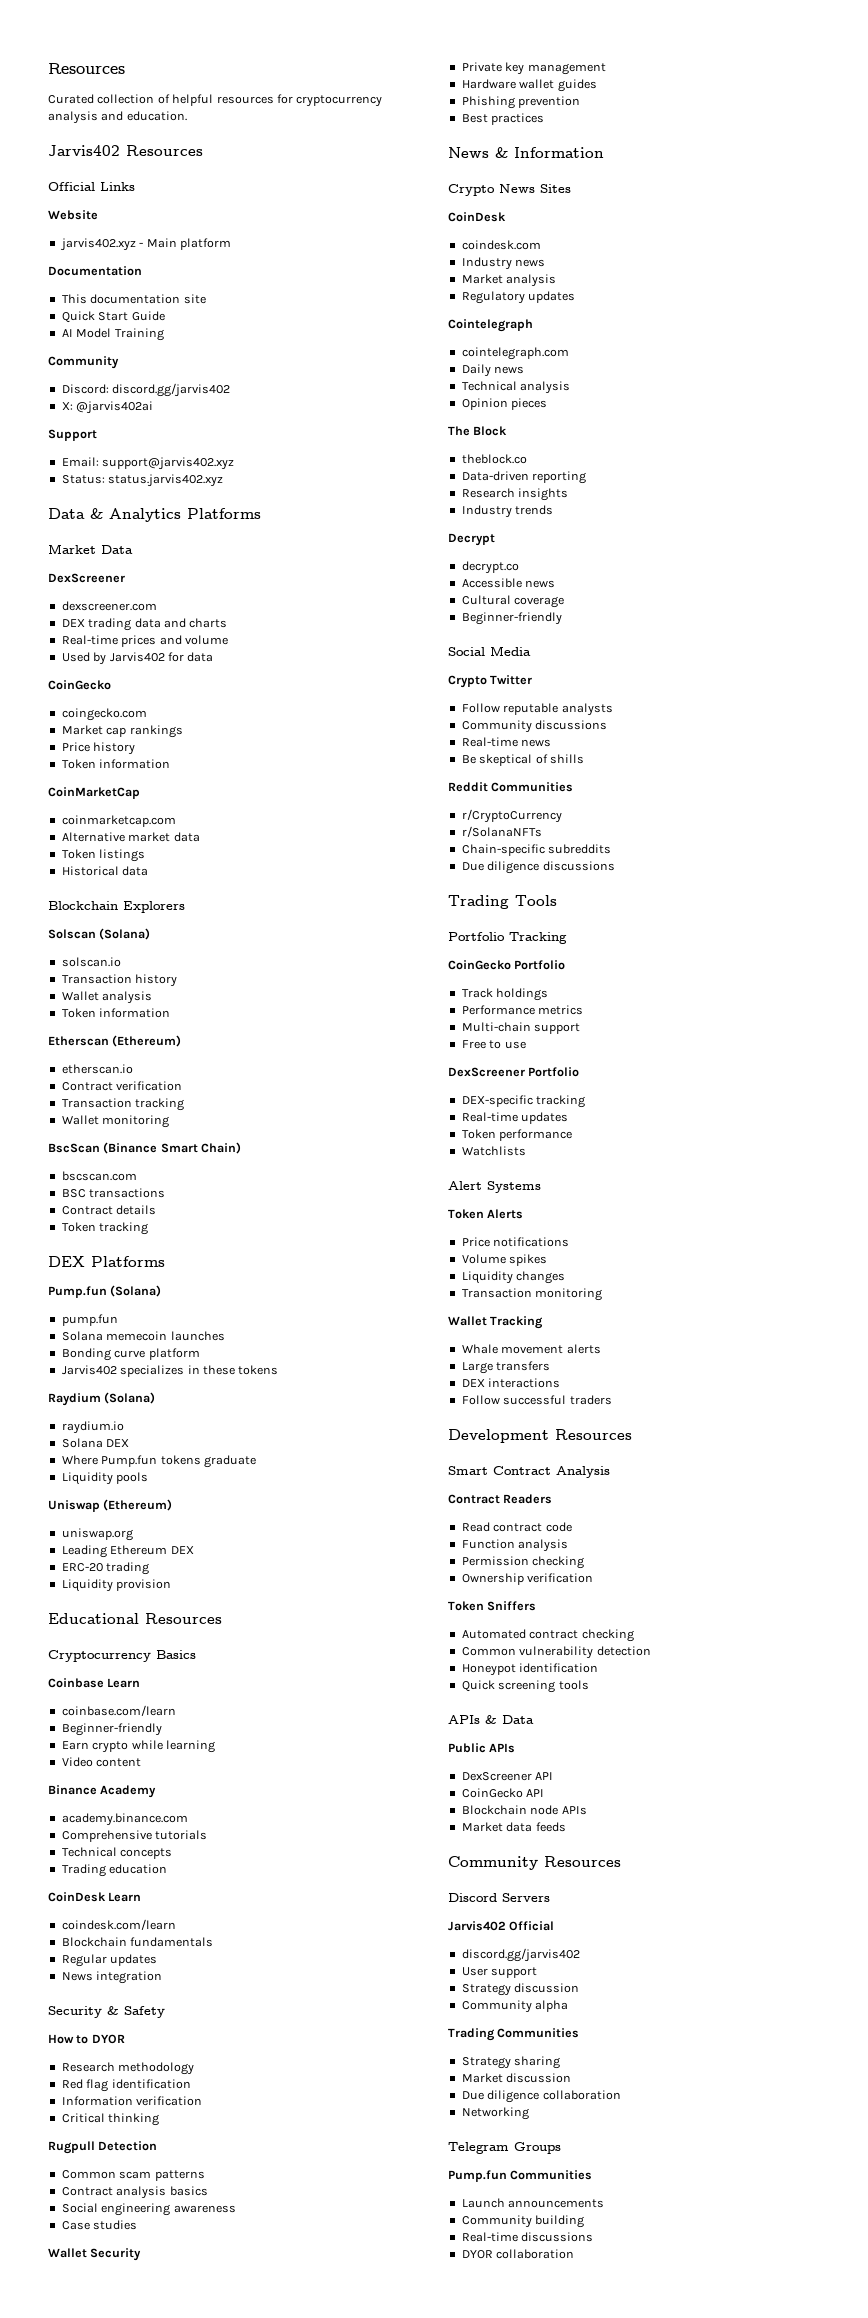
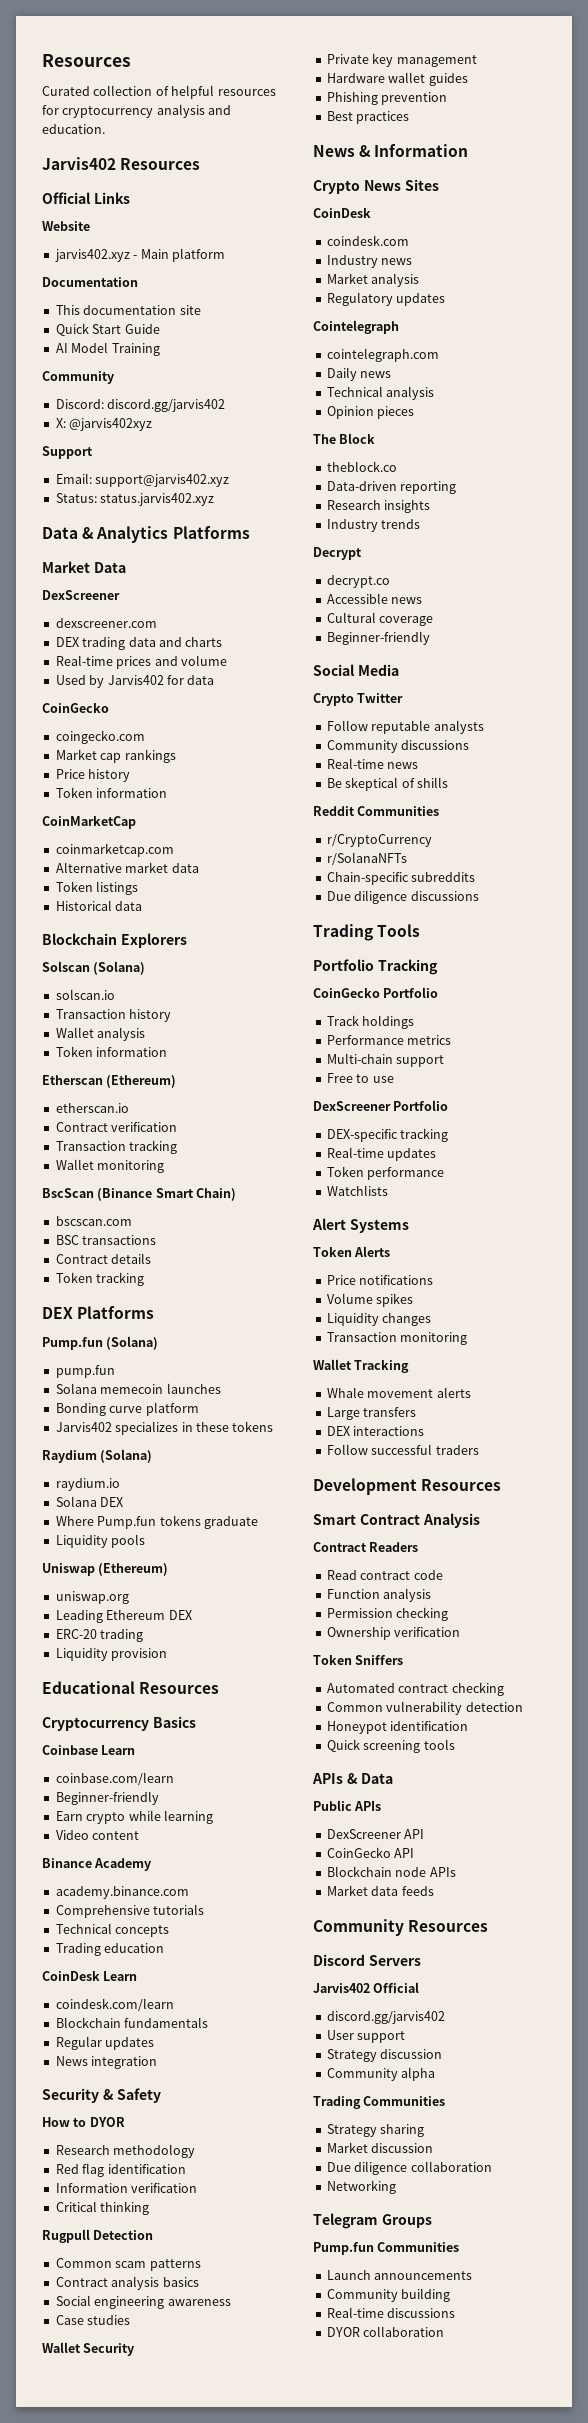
- X: @jarvis402ai
+ X: @jarvis402xyz

